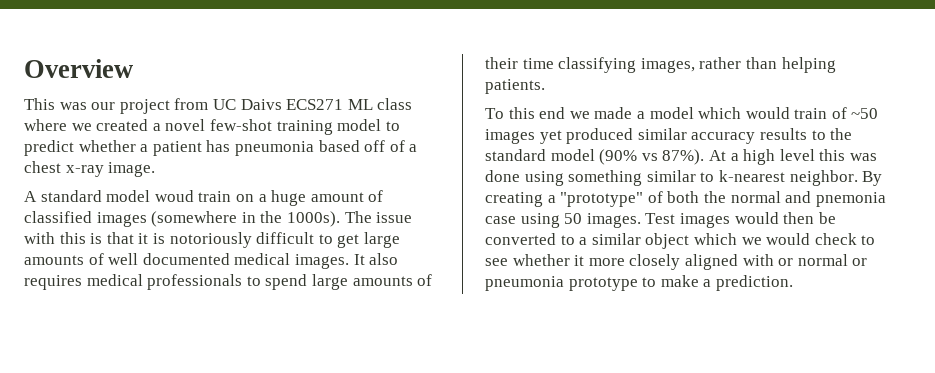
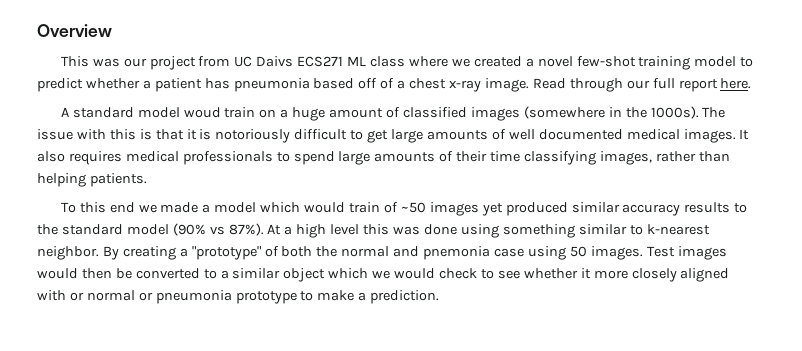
+ Read through our full report here.

